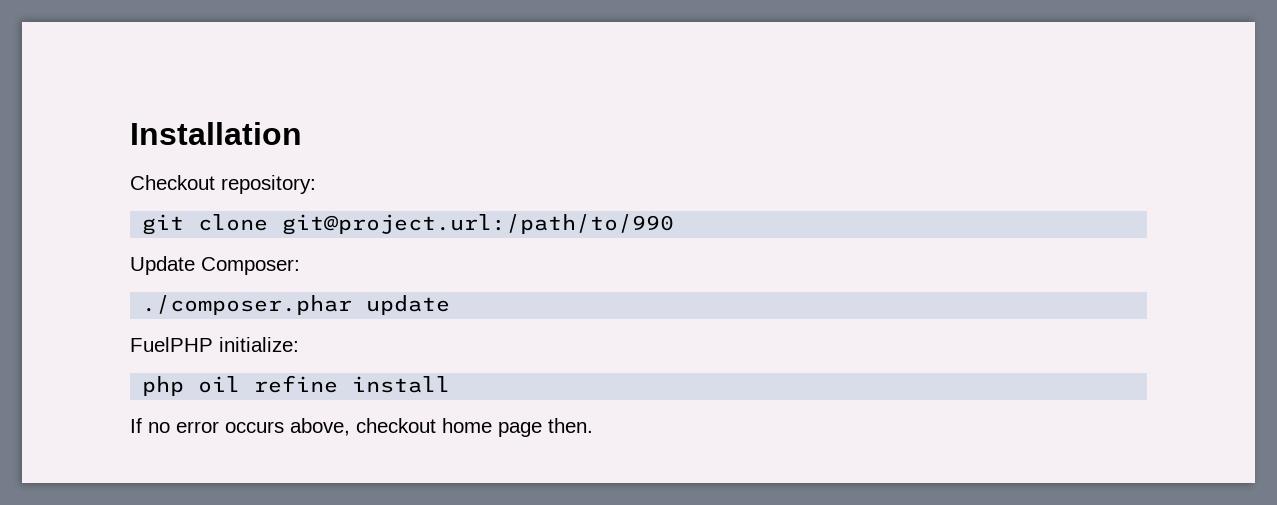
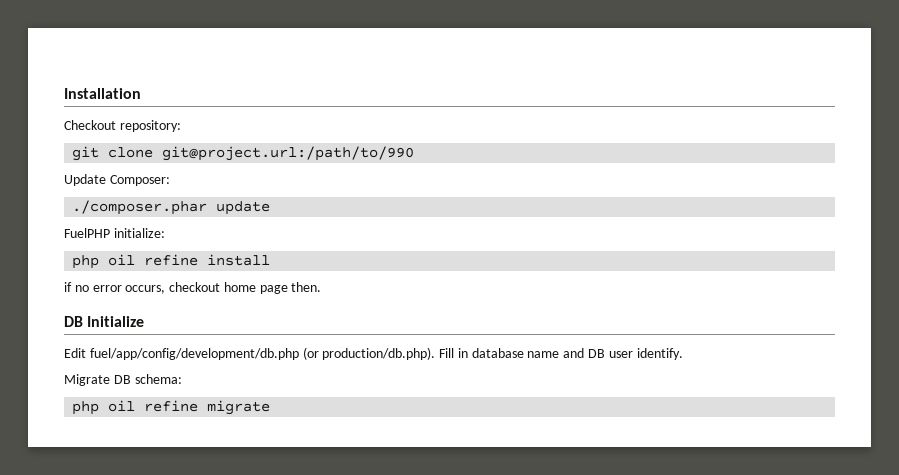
- If no error occurs above, checkout home page then.
+ if no error occurs, checkout home page then.
+ DB Initialize
+ Edit fuel/app/config/development/db.php (or production/db.php). Fill in database name and DB user identify.
+ Migrate DB schema:
+ php oil refine migrate

